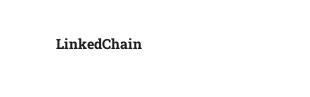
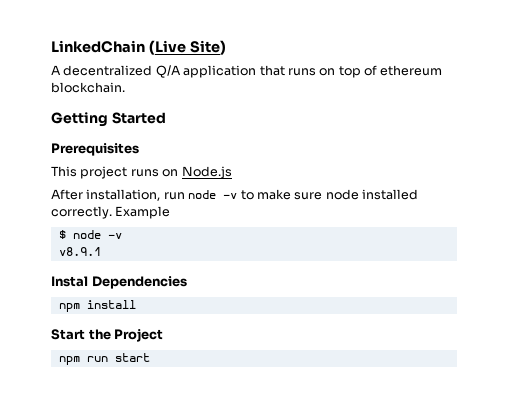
- LinkedChain
+ LinkedChain (Live Site)
+ A decentralized Q/A application that runs on top of ethereum blockchain.
+ Getting Started
+ Prerequisites
+ This project runs on Node.js
+ After installation, run node -v to make sure node installed correctly. Example
+ $ node -v
+ v8.9.1
+ Instal Dependencies
+ npm install
+ Start the Project
+ npm run start

